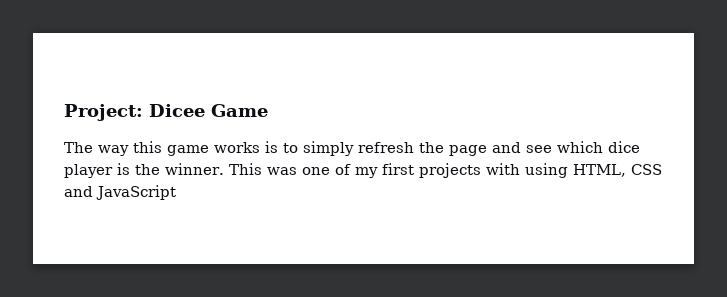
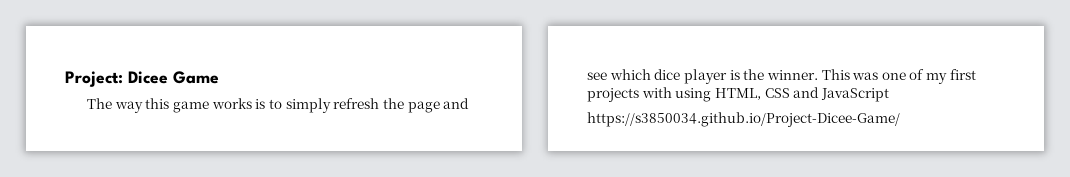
+ https://s3850034.github.io/Project-Dicee-Game/

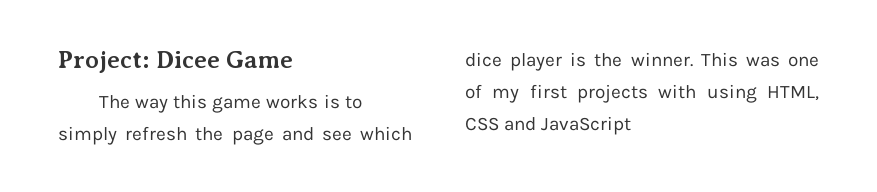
- https://s3850034.github.io/Project-Dicee-Game/

